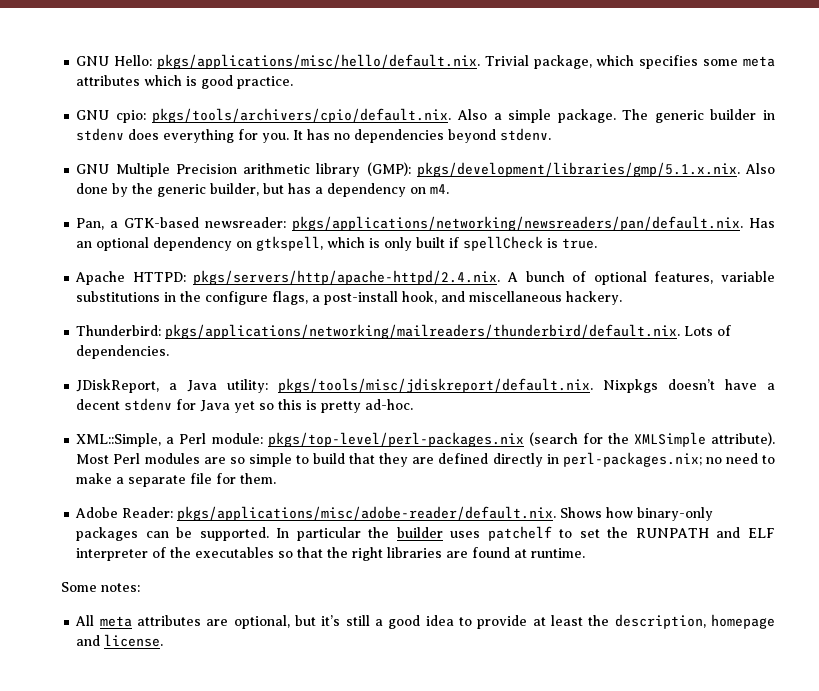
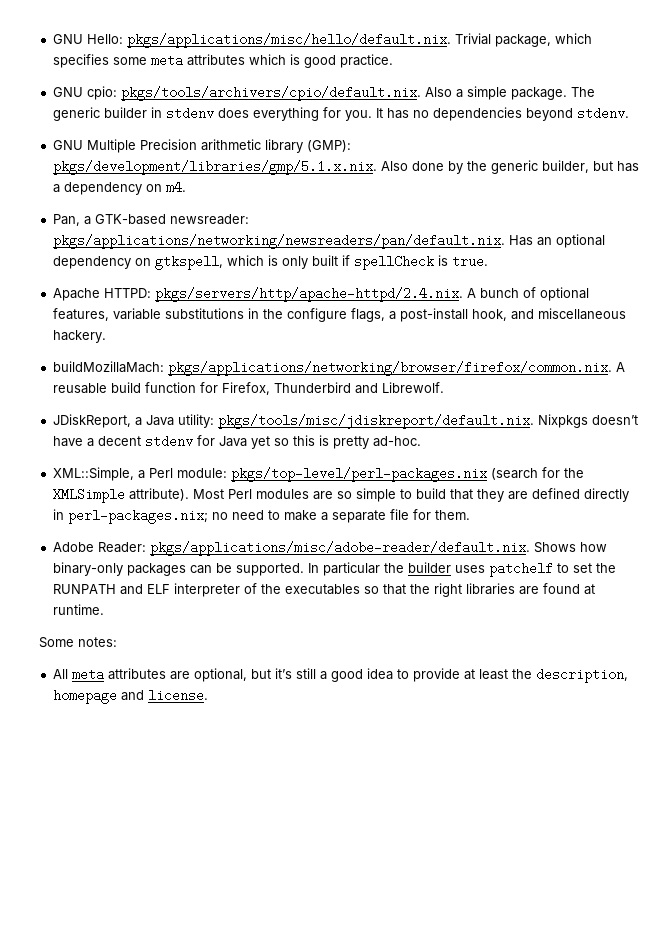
- Thunderbird: pkgs/applications/networking/mailreaders/thunderbird/default.nix. Lots of dependencies.
+ buildMozillaMach: pkgs/applications/networking/browser/firefox/common.nix. A reusable build function for Firefox, Thunderbird and Librewolf.

